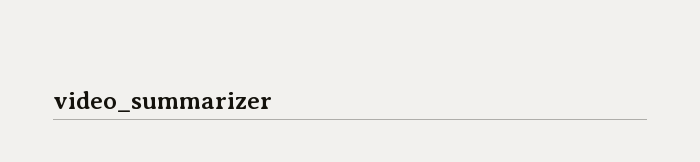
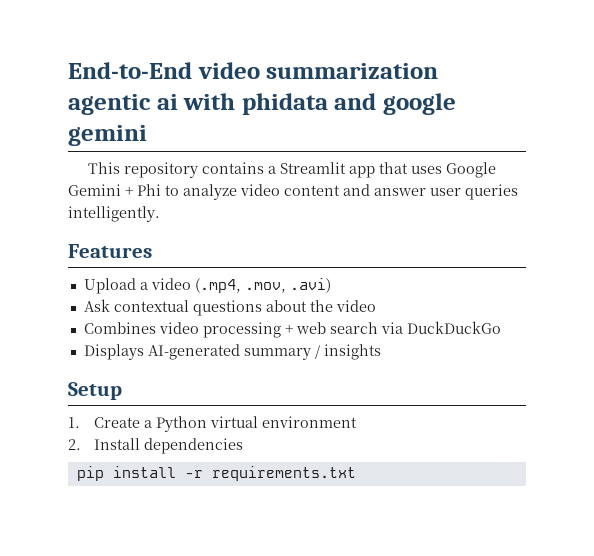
- video_summarizer
+ End-to-End video summarization agentic ai with phidata and google gemini
+ This repository contains a Streamlit app that uses Google Gemini + Phi to analyze video content and answer user queries intelligently.
+ Features
+ Upload a video (.mp4, .mov, .avi)
+ Ask contextual questions about the video
+ Combines video processing + web search via DuckDuckGo
+ Displays AI‑generated summary / insights
+ Setup
+ 1. Create a Python virtual environment
+ 2. Install dependencies
+ pip install -r requirements.txt

